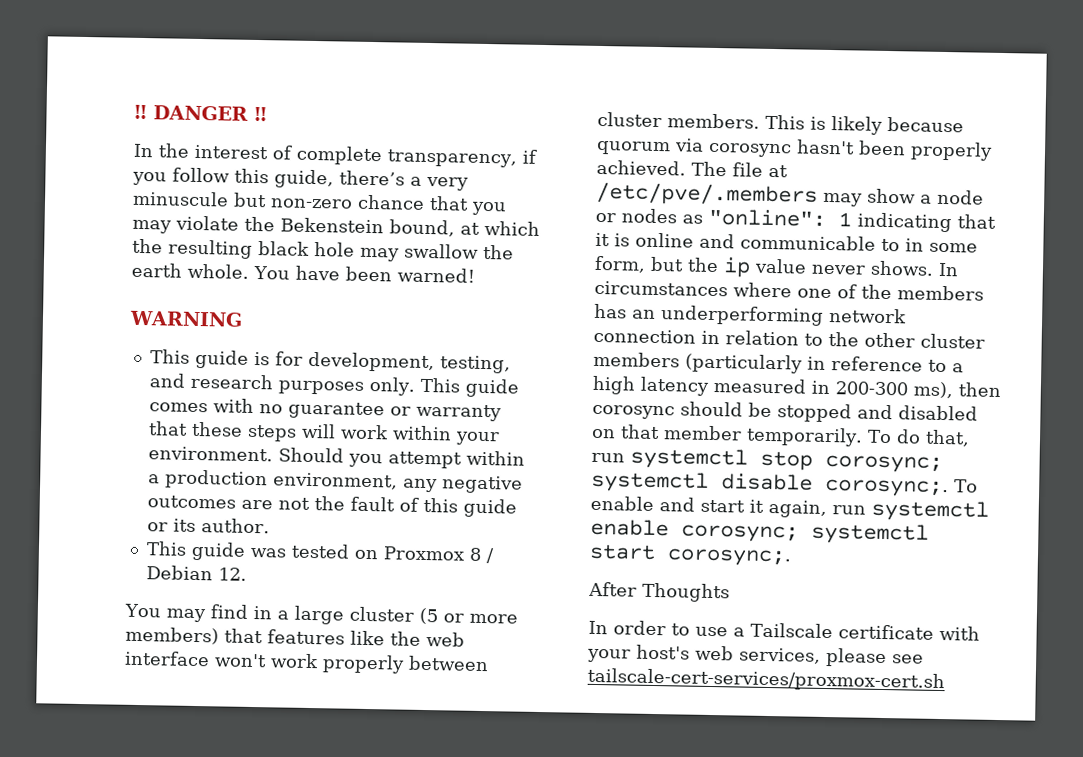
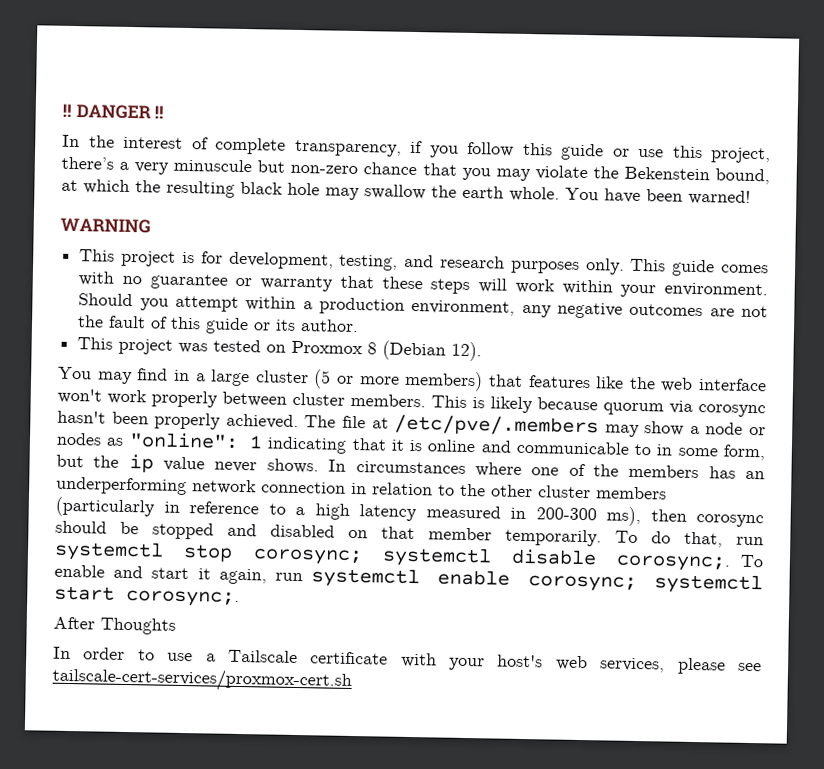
- In the interest of complete transparency, if you follow this guide, there’s a very minuscule but non-zero chance that you may violate the Bekenstein bound, at which the resulting black hole may swallow the earth whole.
+ In the interest of complete transparency, if you follow this guide or use this project, there’s a very minuscule but non-zero chance that you may violate the Bekenstein bound, at which the resulting black hole may swallow the earth whole.
- This guide is for development, testing, and research purposes only.
+ This project is for development, testing, and research purposes only.
- This guide was tested on Proxmox 8 / Debian 12.
+ This project was tested on Proxmox 8 (Debian 12).

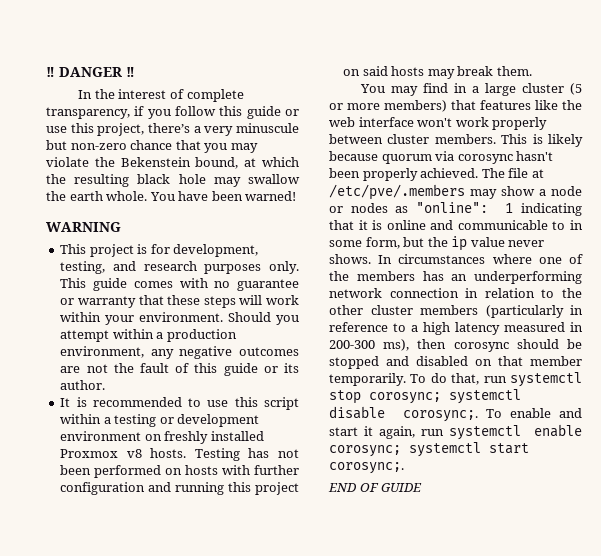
- This project was tested on Proxmox 8 (Debian 12).
+ It is recommended to use this script within a testing or development environment on freshly installed Proxmox v8 hosts. Testing has not been performed on hosts with further configuration and running this project on said hosts may break them.
- After Thoughts
- In order to use a Tailscale certificate with your host's web services, please see tailscale-cert-services/proxmox-cert.sh
+ END OF GUIDE

